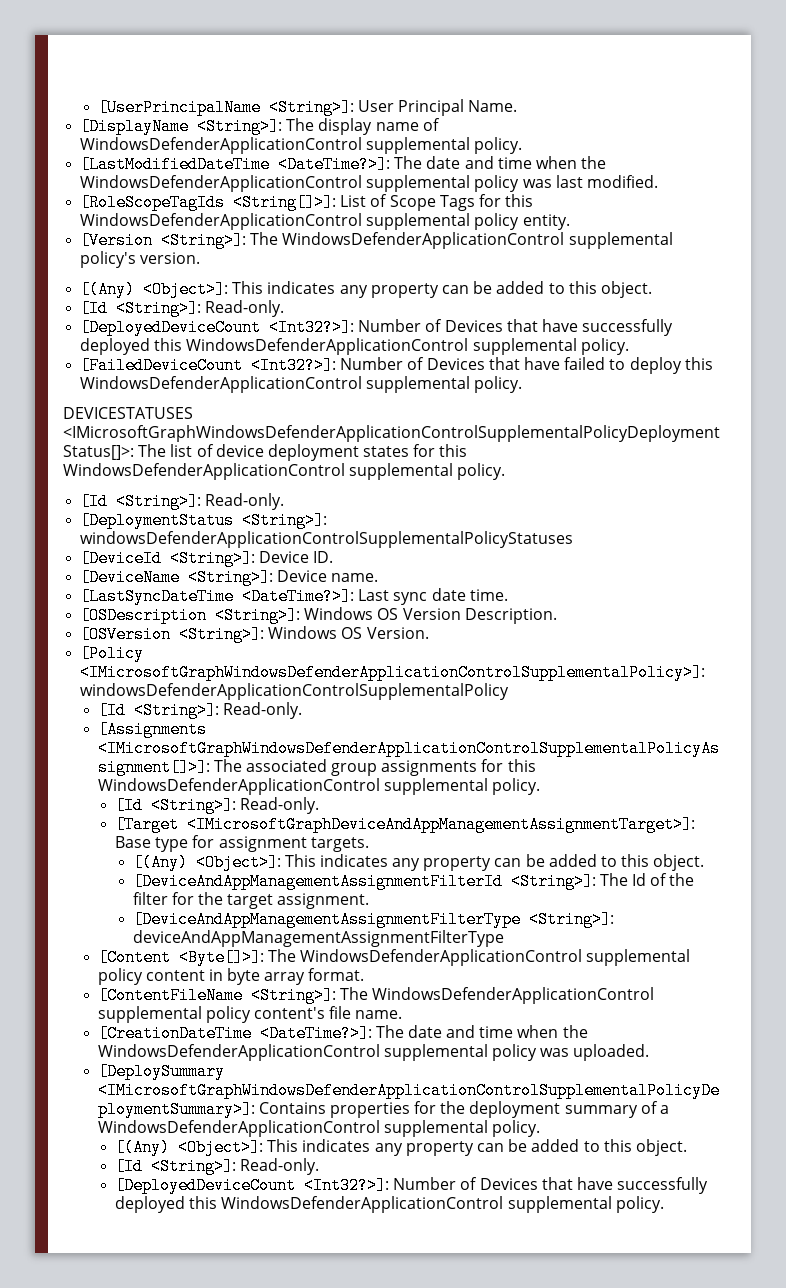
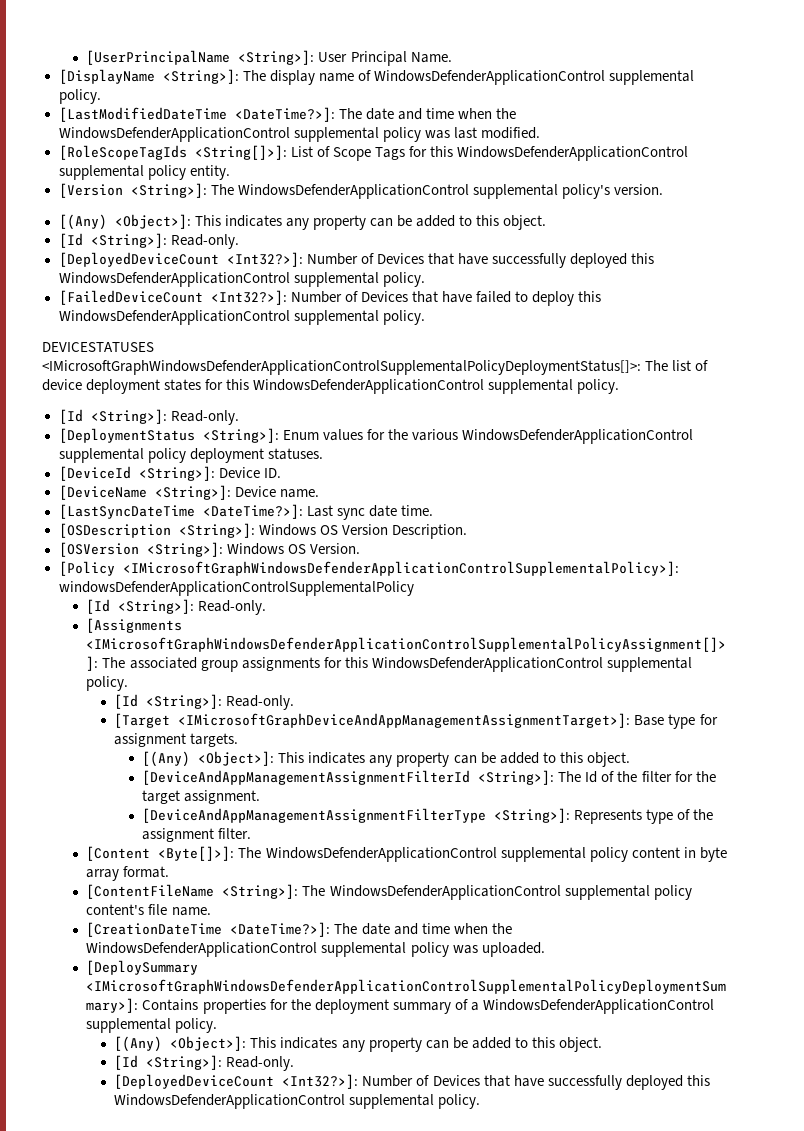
- [DeploymentStatus <String>]: windowsDefenderApplicationControlSupplementalPolicyStatuses
+ [DeploymentStatus <String>]: Enum values for the various WindowsDefenderApplicationControl supplemental policy deployment statuses.
- [DeviceAndAppManagementAssignmentFilterType <String>]: deviceAndAppManagementAssignmentFilterType
+ [DeviceAndAppManagementAssignmentFilterType <String>]: Represents type of the assignment filter.

